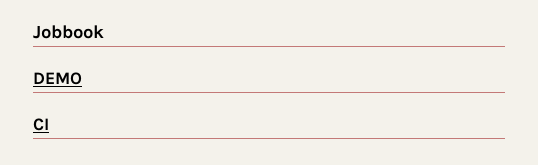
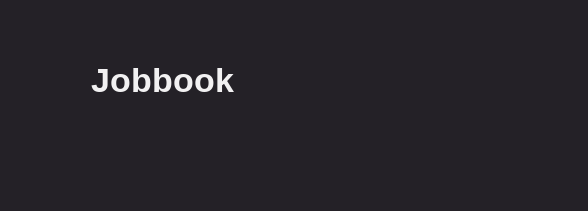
- DEMO
- CI

